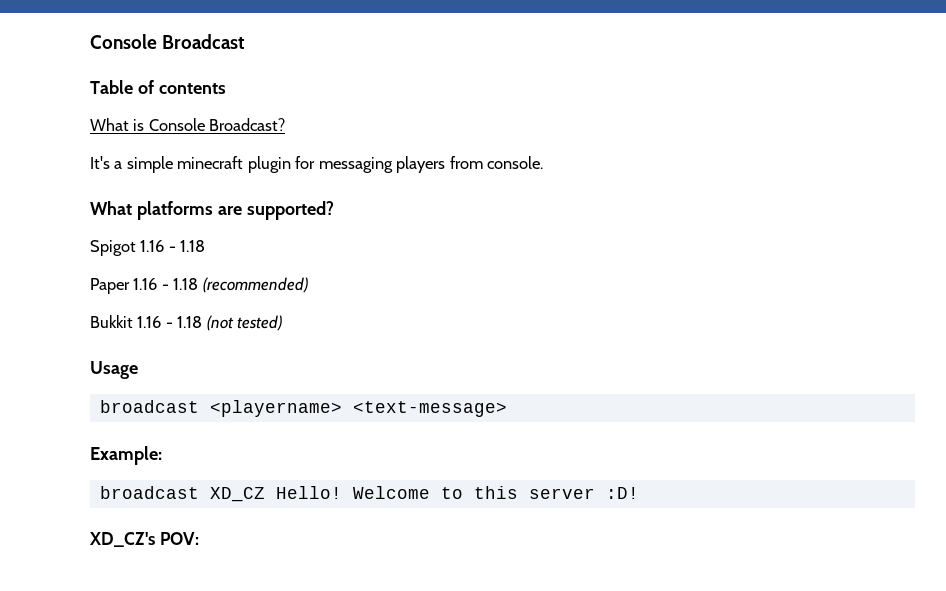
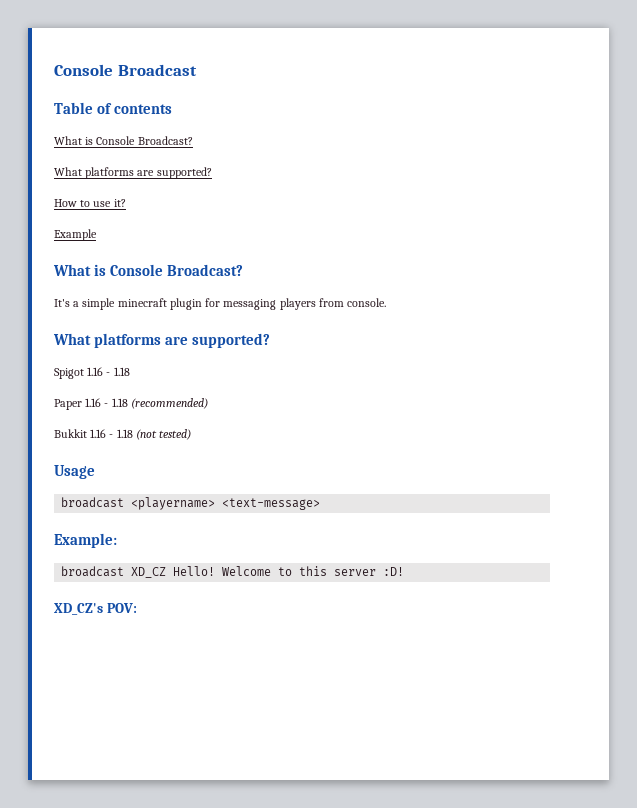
  Table of contents
+ What is Console Broadcast?
+ What platforms are supported?
+ How to use it?
+ Example

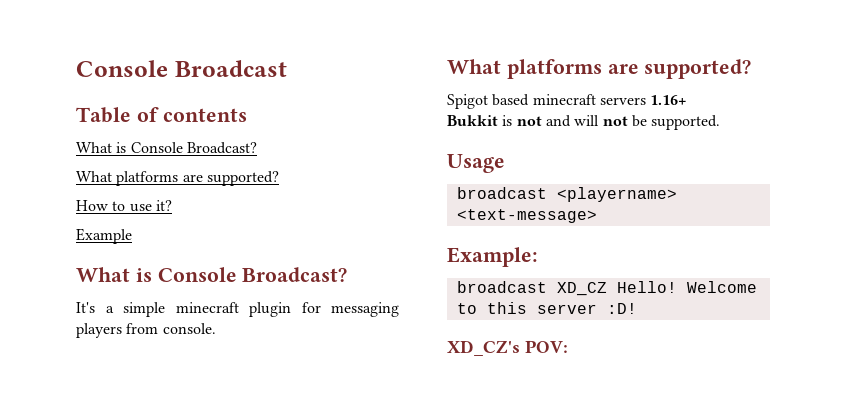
- Spigot 1.16 - 1.18
- Paper 1.16 - 1.18 (recommended)
- Bukkit 1.16 - 1.18 (not tested)
+ Spigot based minecraft servers 1.16+
+ Bukkit is not and will not be supported.

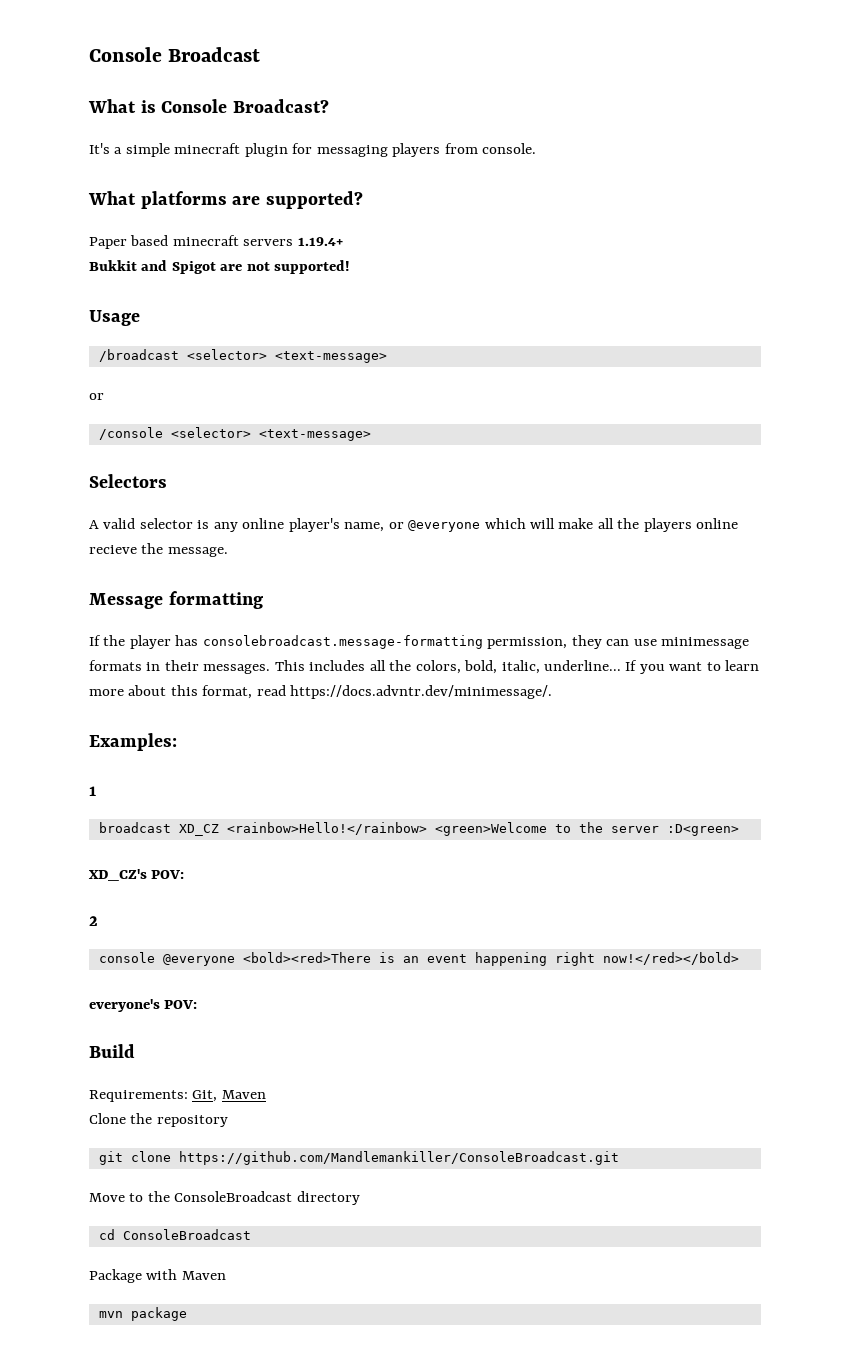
- Table of contents
- What is Console Broadcast?
- What platforms are supported?
- How to use it?
- Example
- Spigot based minecraft servers 1.16+
+ Paper based minecraft servers 1.19.4+
- Bukkit is not and will not be supported.
+ Bukkit and Spigot are not supported!
- broadcast <playername> <text-message>
- Example:
- broadcast XD_CZ Hello! Welcome to this server :D!
+ /broadcast <selector> <text-message>
+ or
+ /console <selector> <text-message>
+ Selectors
+ A valid selector is any online player's name, or @everyone which will make all the players online recieve the message.
+ Message formatting
+ If the player has consolebroadcast.message-formatting permission, they can use minimessage formats in their messages. This includes all the colors, bold, italic, underline... If you want to learn more about this format, read https://docs.advntr.dev/minimessage/.
+ Examples:
+ 1
+ broadcast XD_CZ <rainbow>Hello!</rainbow> <green>Welcome to the server :D<green>
  XD_CZ's POV:
+ 2
+ console @everyone <bold><red>There is an event happening right now!</red></bold>
+ everyone's POV:
+ Build
+ Requirements: Git, Maven
+ Clone the repository
+ git clone https://github.com/Mandlemankiller/ConsoleBroadcast.git
+ Move to the ConsoleBroadcast directory
+ cd ConsoleBroadcast
+ Package with Maven
+ mvn package

